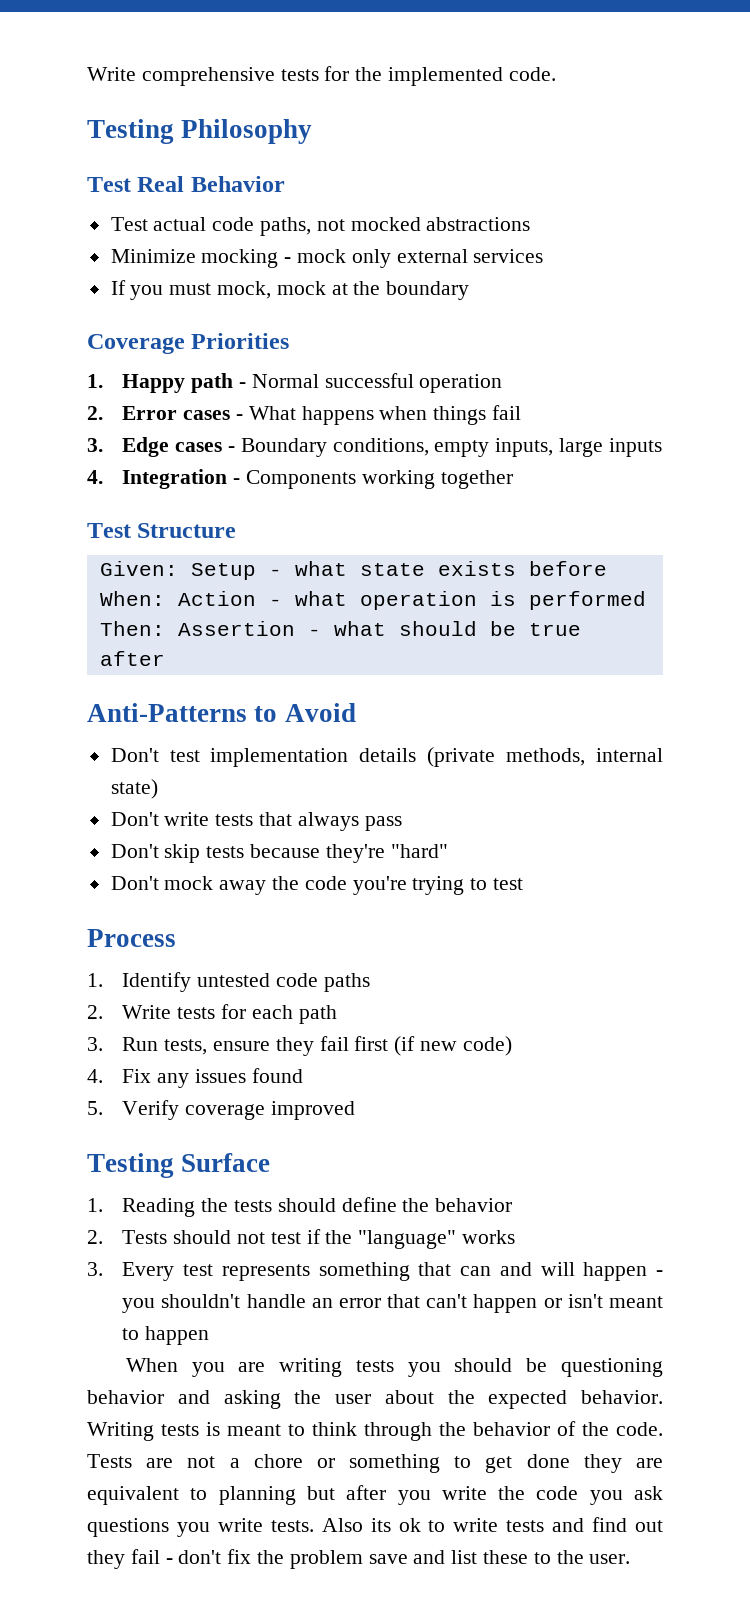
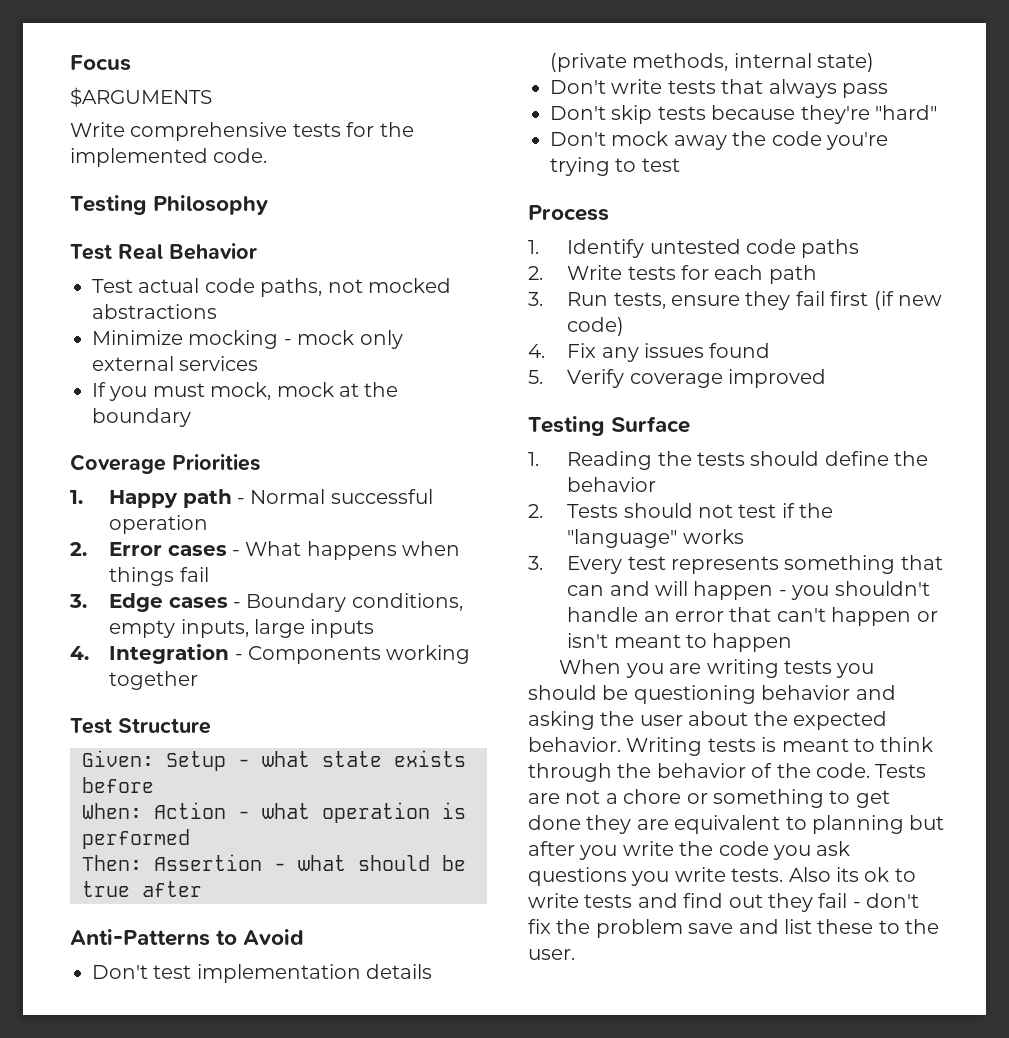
+ Focus
+ $ARGUMENTS

